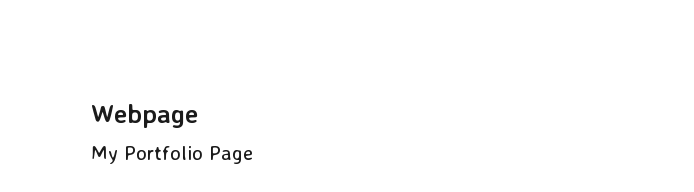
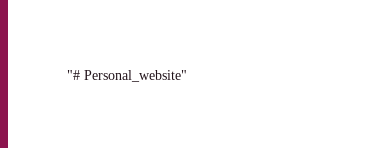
- Webpage
- My Portfolio Page
+ "# Personal_website"

